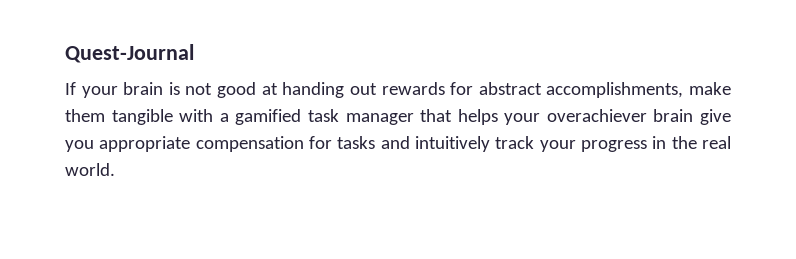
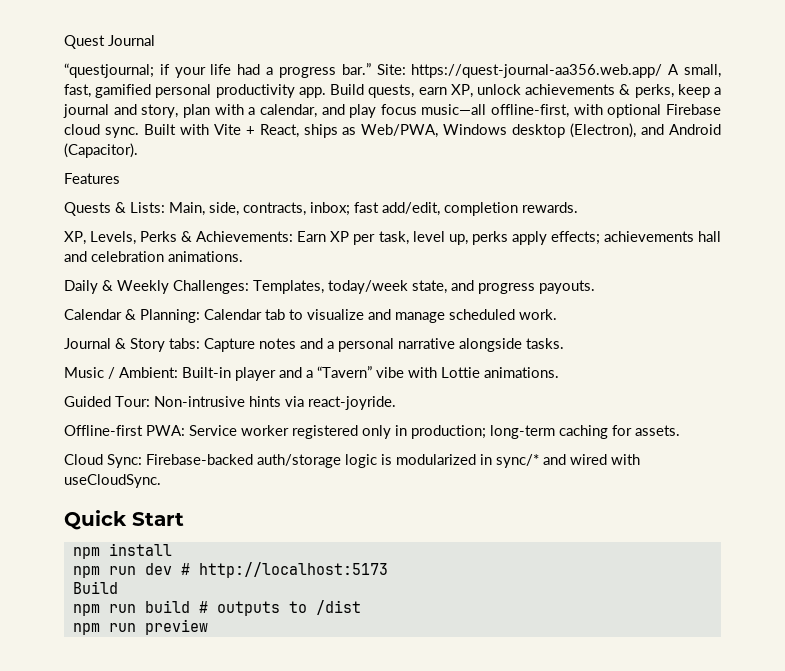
- Quest-Journal
- If your brain is not good at handing out rewards for abstract accomplishments, make them tangible with a gamified task manager that helps your overachiever brain give you appropriate compensation for tasks and intuitively track your progress in the real world.
+ Quest Journal
+ “questjournal; if your life had a progress bar.” Site: https://quest-journal-aa356.web.app/ A small, fast, gamified personal productivity app. Build quests, earn XP, unlock achievements & perks, keep a journal and story, plan with a calendar, and play focus music—all offline-first, with optional Firebase cloud sync. Built with Vite + React, ships as Web/PWA, Windows desktop (Electron), and Android (Capacitor).
+ Features
+ Quests & Lists: Main, side, contracts, inbox; fast add/edit, completion rewards.
+ XP, Levels, Perks & Achievements: Earn XP per task, level up, perks apply effects; achievements hall and celebration animations.
+ Daily & Weekly Challenges: Templates, today/week state, and progress payouts.
+ Calendar & Planning: Calendar tab to visualize and manage scheduled work.
+ Journal & Story tabs: Capture notes and a personal narrative alongside tasks.
+ Music / Ambient: Built-in player and a “Tavern” vibe with Lottie animations.
+ Guided Tour: Non-intrusive hints via react-joyride.
+ Offline-first PWA: Service worker registered only in production; long-term caching for assets.
+ Cloud Sync: Firebase-backed auth/storage logic is modularized in sync/* and wired with useCloudSync.
+ Quick Start
+ npm install
+ npm run dev # http://localhost:5173
+ Build
+ npm run build # outputs to /dist
+ npm run preview

